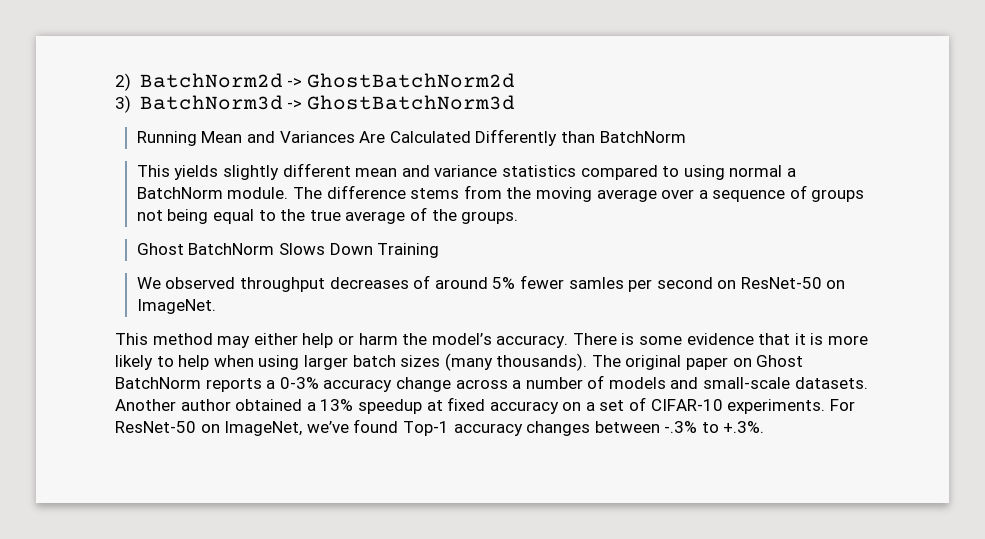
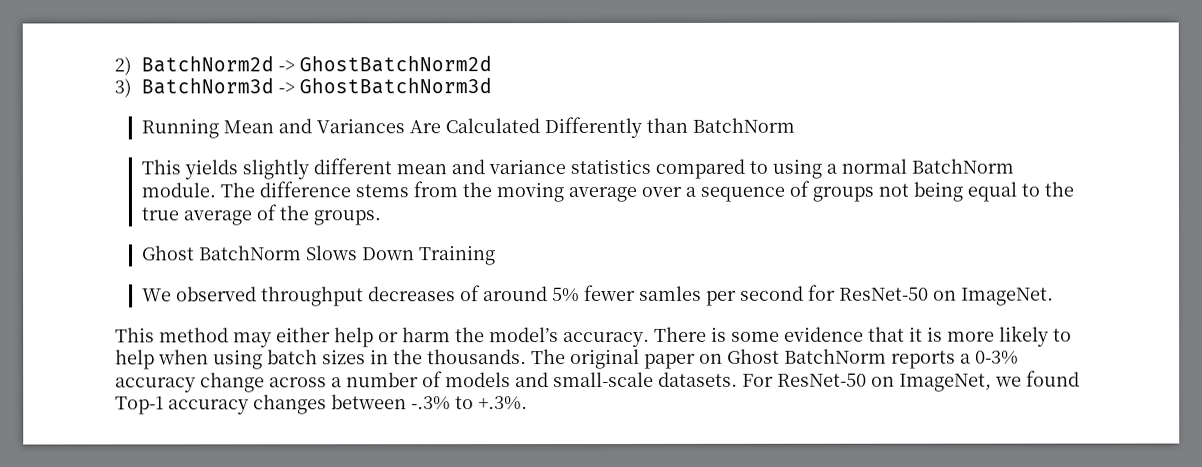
- This yields slightly different mean and variance statistics compared to using normal a BatchNorm module.
+ This yields slightly different mean and variance statistics compared to using a normal BatchNorm module.
- We observed throughput decreases of around 5% fewer samles per second on ResNet-50 on ImageNet.
+ We observed throughput decreases of around 5% fewer samles per second for ResNet-50 on ImageNet.
- There is some evidence that it is more likely to help when using larger batch sizes (many thousands).
+ There is some evidence that it is more likely to help when using batch sizes in the thousands.
- Another author obtained a 13% speedup at fixed accuracy on a set of CIFAR-10 experiments.
- For ResNet-50 on ImageNet, we’ve found Top-1 accuracy changes between -.3% to +.3%.
+ For ResNet-50 on ImageNet, we found Top-1 accuracy changes between -.3% to +.3%.

